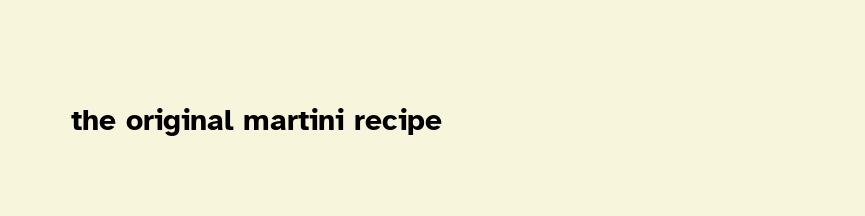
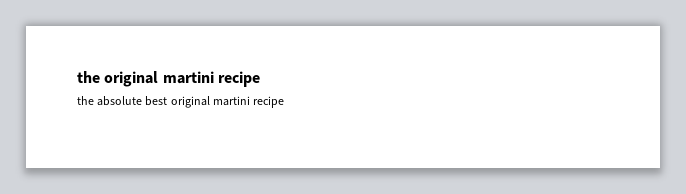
+ the absolute best original martini recipe

